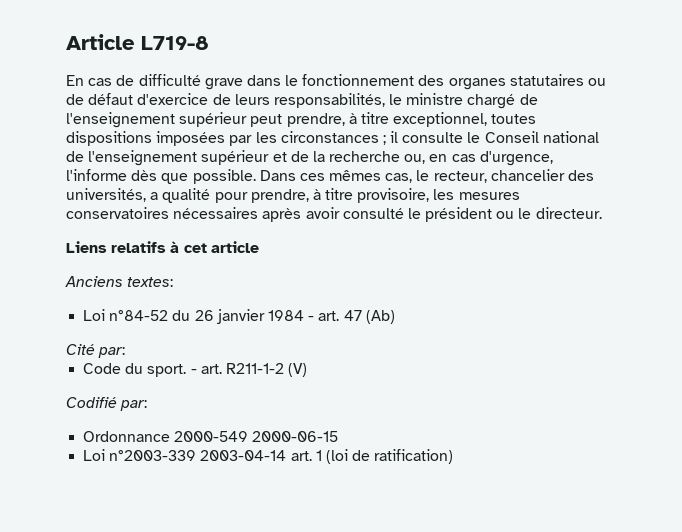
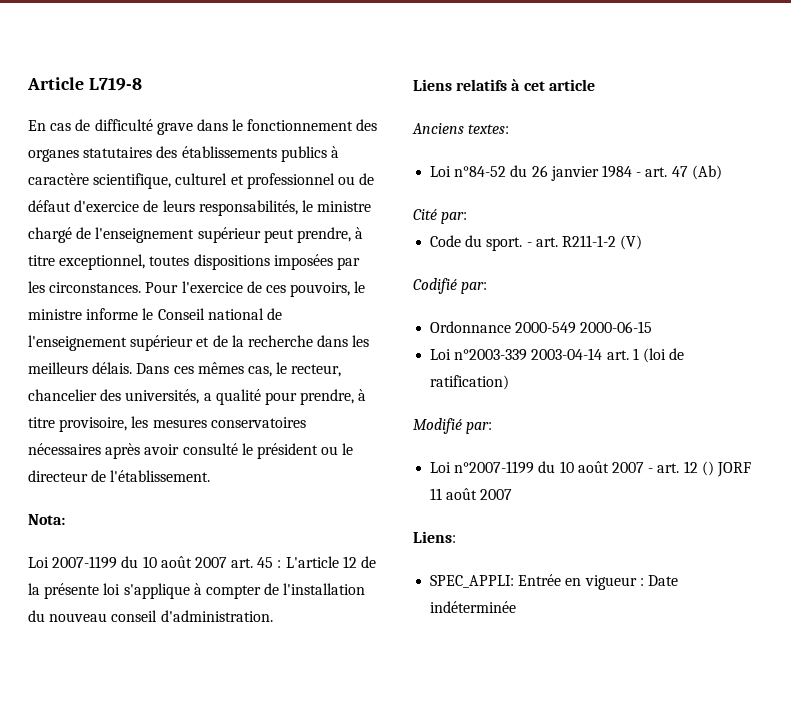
- En cas de difficulté grave dans le fonctionnement des organes statutaires ou de défaut d'exercice de leurs responsabilités, le ministre chargé de l'enseignement supérieur peut prendre, à titre exceptionnel, toutes dispositions imposées par les circonstances ; il consulte le Conseil national de l'enseignement supérieur et de la recherche ou, en cas d'urgence, l'informe dès que possible.
+ En cas de difficulté grave dans le fonctionnement des organes statutaires des établissements publics à caractère scientifique, culturel et professionnel ou de défaut d'exercice de leurs responsabilités, le ministre chargé de l'enseignement supérieur peut prendre, à titre exceptionnel, toutes dispositions imposées par les circonstances. Pour l'exercice de ces pouvoirs, le ministre informe le Conseil national de l'enseignement supérieur et de la recherche dans les meilleurs délais.
- Dans ces mêmes cas, le recteur, chancelier des universités, a qualité pour prendre, à titre provisoire, les mesures conservatoires nécessaires après avoir consulté le président ou le directeur.
+ Dans ces mêmes cas, le recteur, chancelier des universités, a qualité pour prendre, à titre provisoire, les mesures conservatoires nécessaires après avoir consulté le président ou le directeur de l'établissement.
+ Nota:
+ Loi 2007-1199 du 10 août 2007 art. 45 : L'article 12 de la présente loi s'applique à compter de l'installation du nouveau conseil d'administration.
+ Modifié par:
+ Loi n°2007-1199 du 10 août 2007 - art. 12 () JORF 11 août 2007
+ Liens:
+ SPEC_APPLI: Entrée en vigueur : Date indéterminée

